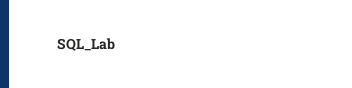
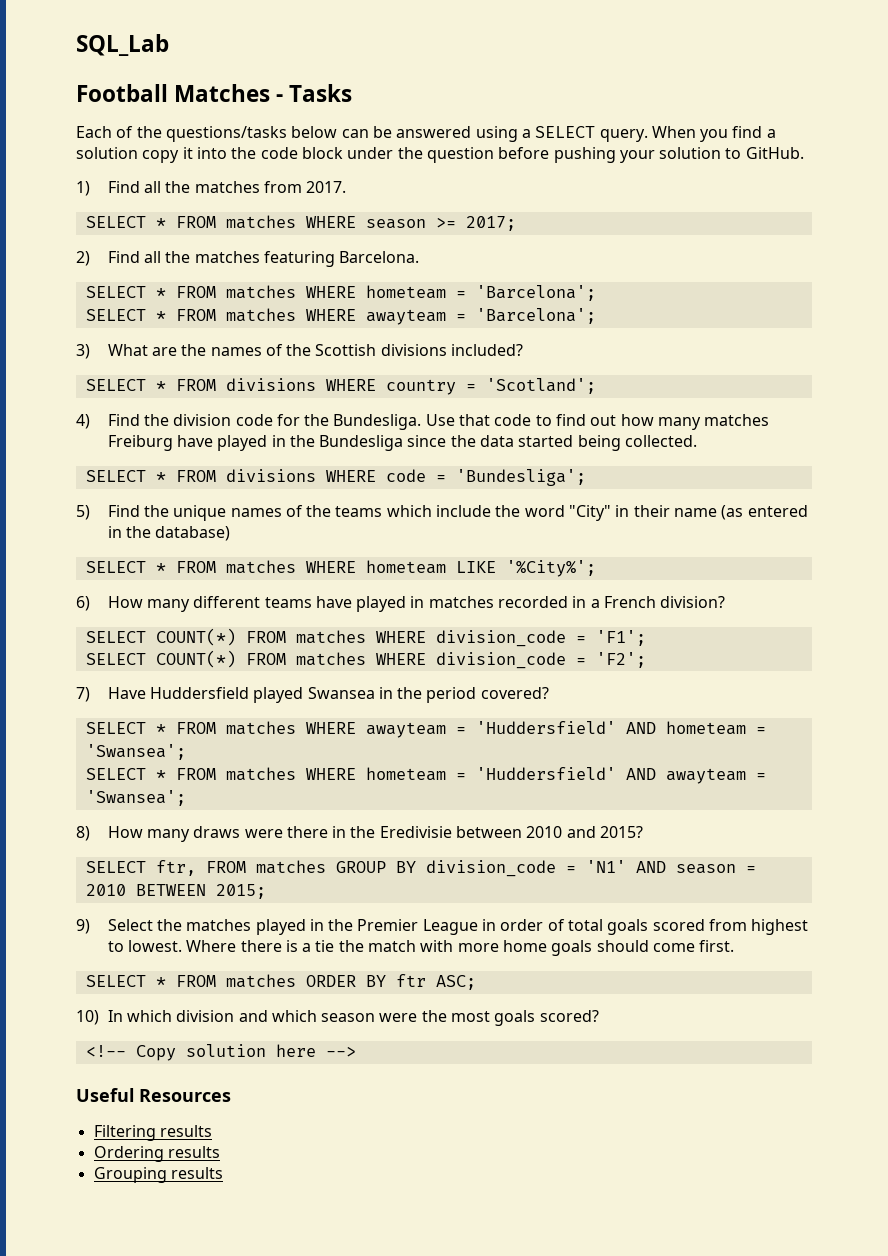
+ Football Matches - Tasks
+ Each of the questions/tasks below can be answered using a SELECT query. When you find a solution copy it into the code block under the question before pushing your solution to GitHub.
+ 1) Find all the matches from 2017.
+ SELECT * FROM matches WHERE season >= 2017;
+ 2) Find all the matches featuring Barcelona.
+ SELECT * FROM matches WHERE hometeam = 'Barcelona';
+ SELECT * FROM matches WHERE awayteam = 'Barcelona';
+ 3) What are the names of the Scottish divisions included?
+ SELECT * FROM divisions WHERE country = 'Scotland';
+ 4) Find the division code for the Bundesliga. Use that code to find out how many matches Freiburg have played in the Bundesliga since the data started being collected.
+ SELECT * FROM divisions WHERE code = 'Bundesliga';
+ 5) Find the unique names of the teams which include the word "City" in their name (as entered in the database)
+ SELECT * FROM matches WHERE hometeam LIKE '%City%';
+ 6) How many different teams have played in matches recorded in a French division?
+ SELECT COUNT(*) FROM matches WHERE division_code = 'F1';
+ SELECT COUNT(*) FROM matches WHERE division_code = 'F2';
+ 7) Have Huddersfield played Swansea in the period covered?
+ SELECT * FROM matches WHERE awayteam = 'Huddersfield' AND hometeam = 'Swansea';
+ SELECT * FROM matches WHERE hometeam = 'Huddersfield' AND awayteam = 'Swansea';
+ 8) How many draws were there in the Eredivisie between 2010 and 2015?
+ SELECT ftr, FROM matches GROUP BY division_code = 'N1' AND season = 2010 BETWEEN 2015;
+ 9) Select the matches played in the Premier League in order of total goals scored from highest to lowest. Where there is a tie the match with more home goals should come first.
+ SELECT * FROM matches ORDER BY ftr ASC;
+ 10) In which division and which season were the most goals scored?
+ <!-- Copy solution here -->
+ Useful Resources
+ Filtering results
+ Ordering results
+ Grouping results

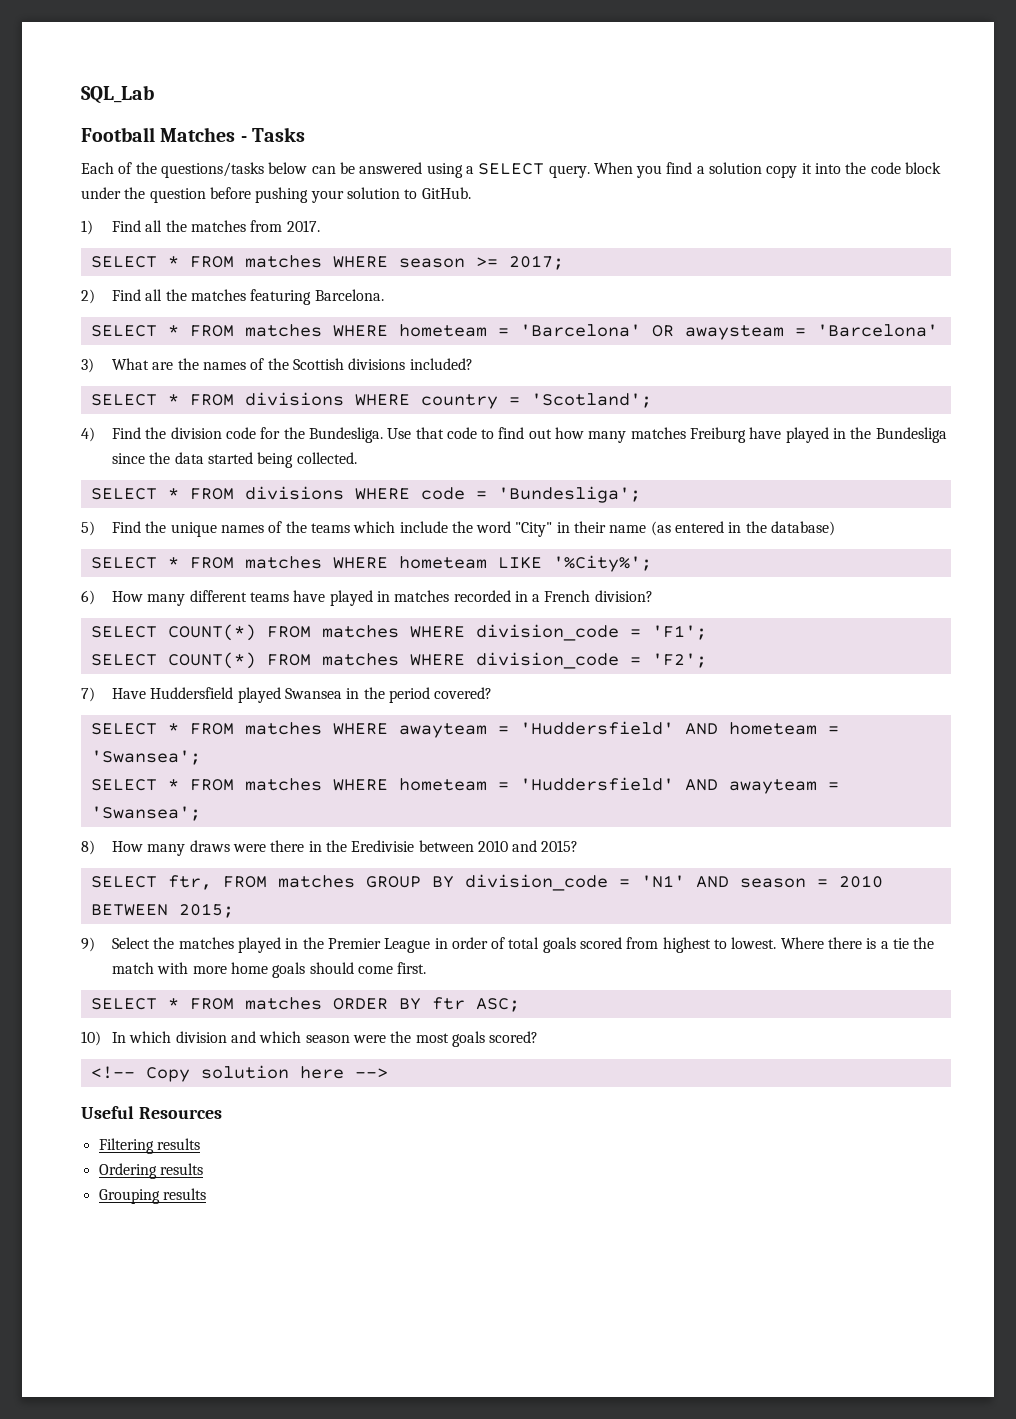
- SELECT * FROM matches WHERE hometeam = 'Barcelona';
- SELECT * FROM matches WHERE awayteam = 'Barcelona';
+ SELECT * FROM matches WHERE hometeam = 'Barcelona' OR awaysteam = 'Barcelona'

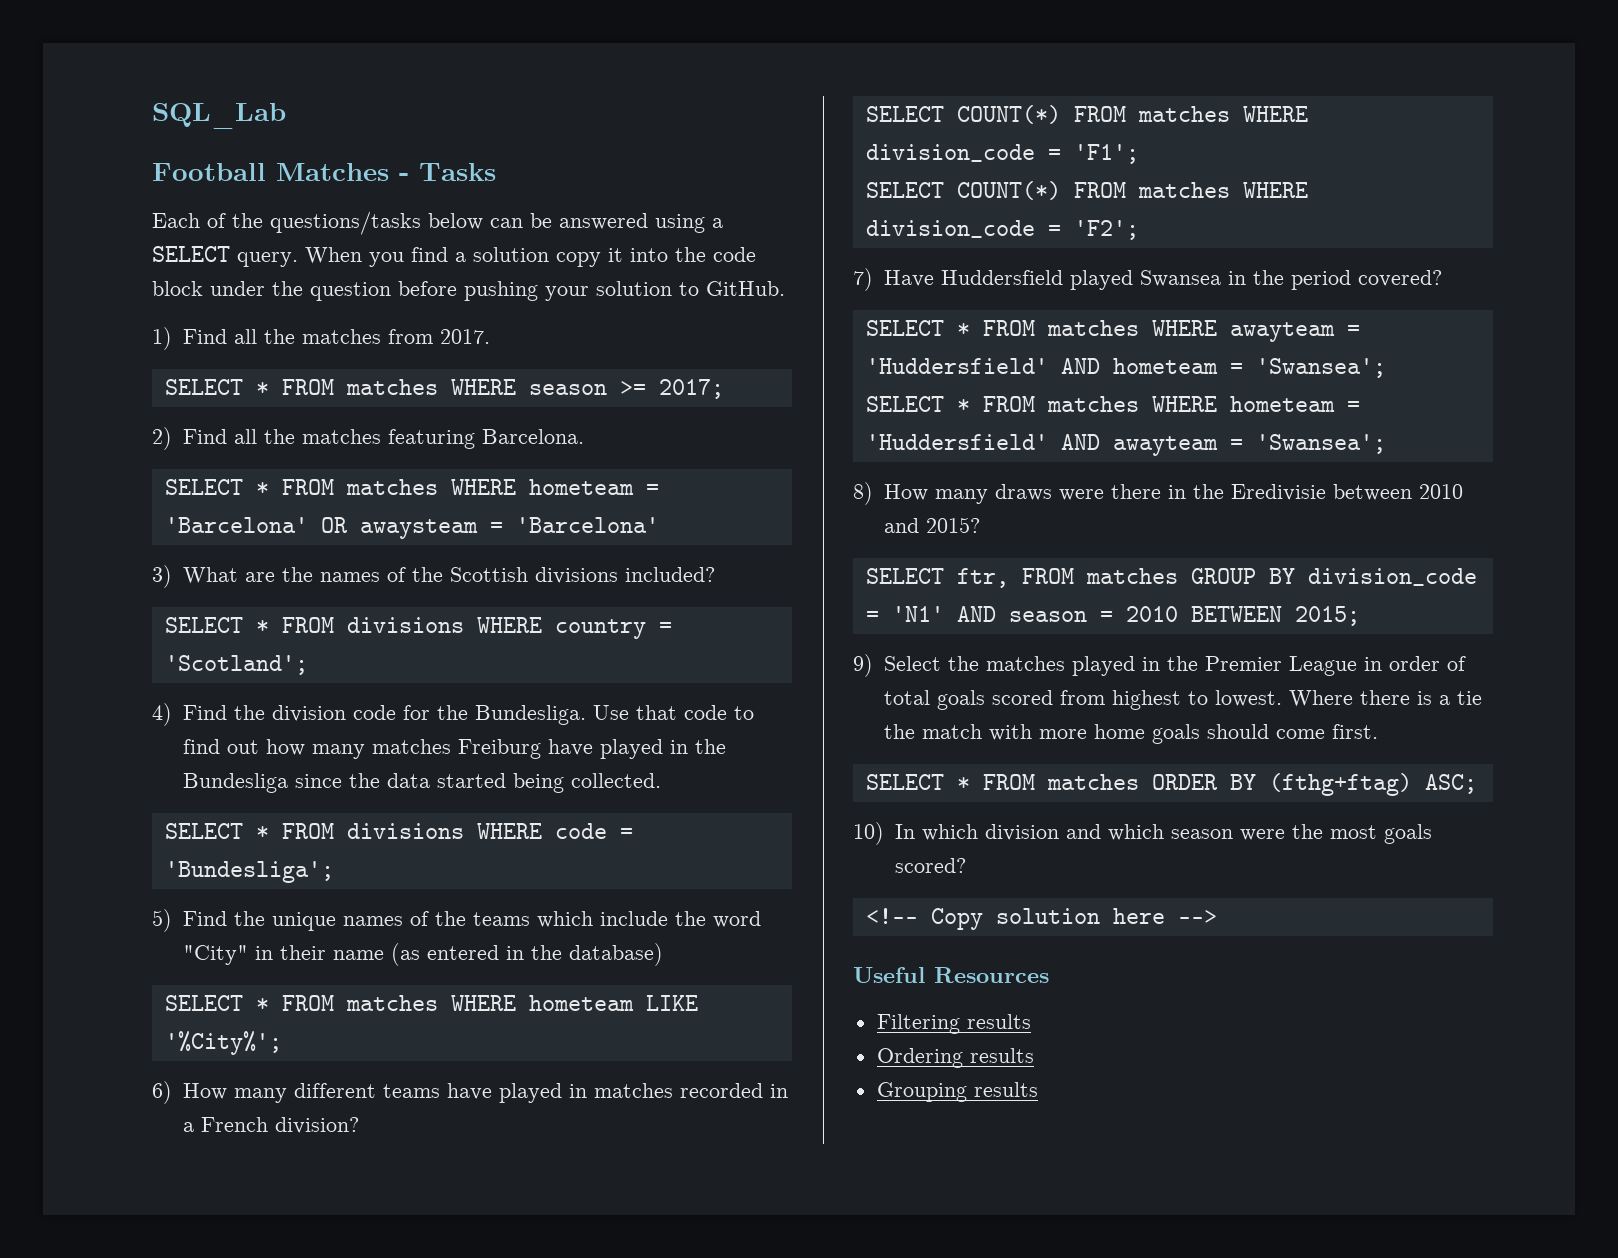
- SELECT * FROM matches ORDER BY ftr ASC;
+ SELECT * FROM matches ORDER BY (fthg+ftag) ASC;

